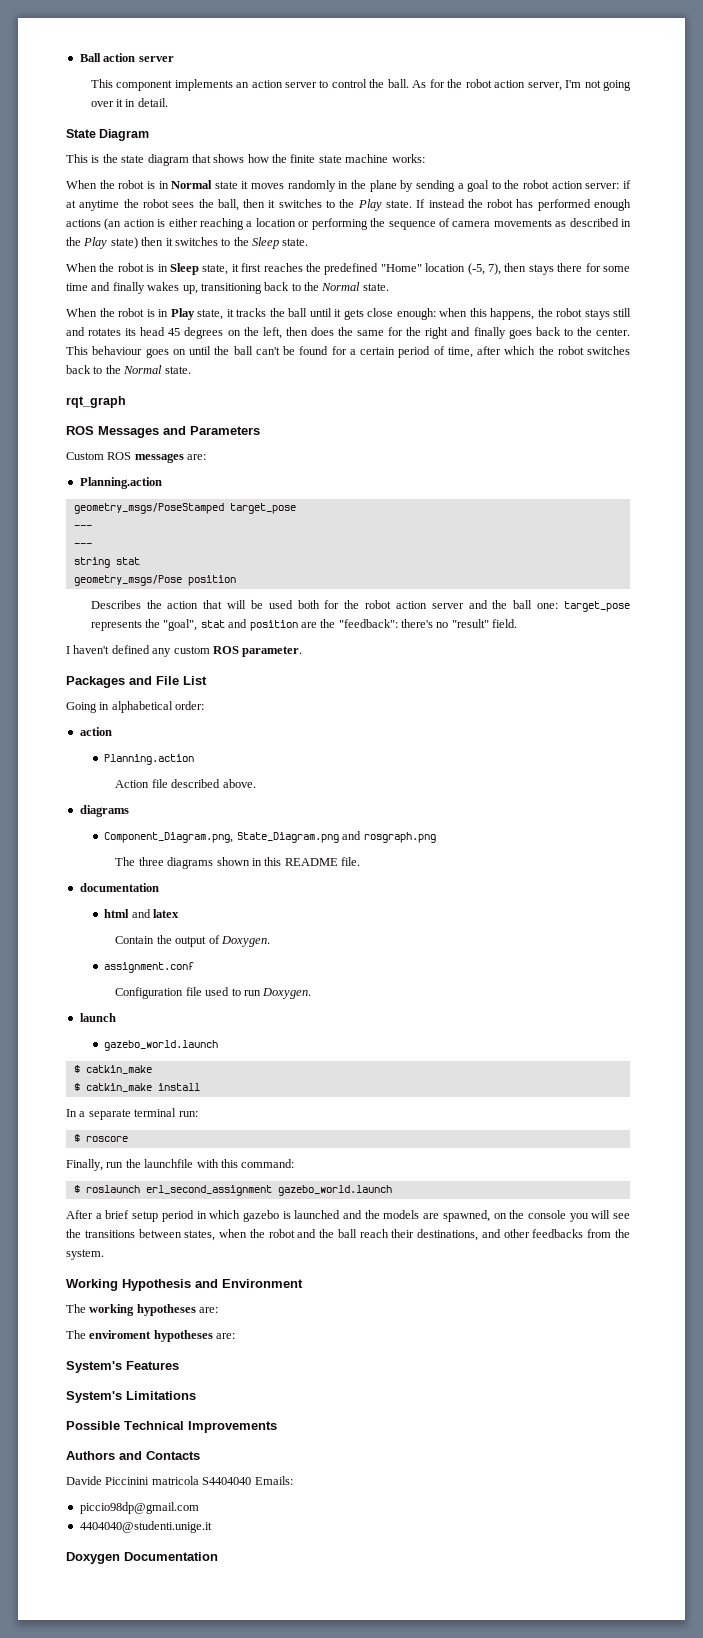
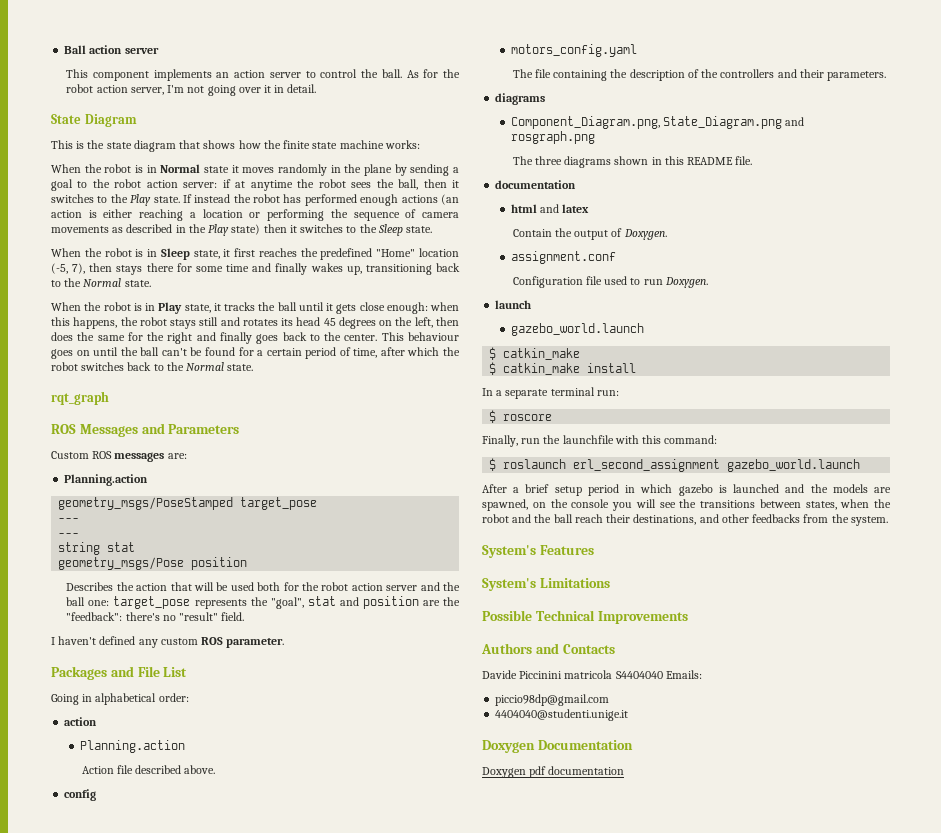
+ config
+ motors_config.yaml
+ The file containing the description of the controllers and their parameters.
- Working Hypothesis and Environment
- The working hypotheses are:
- The enviroment hypotheses are:
+ Doxygen pdf documentation

